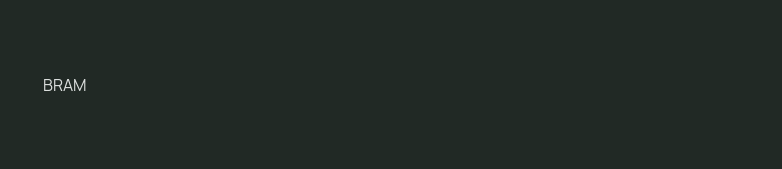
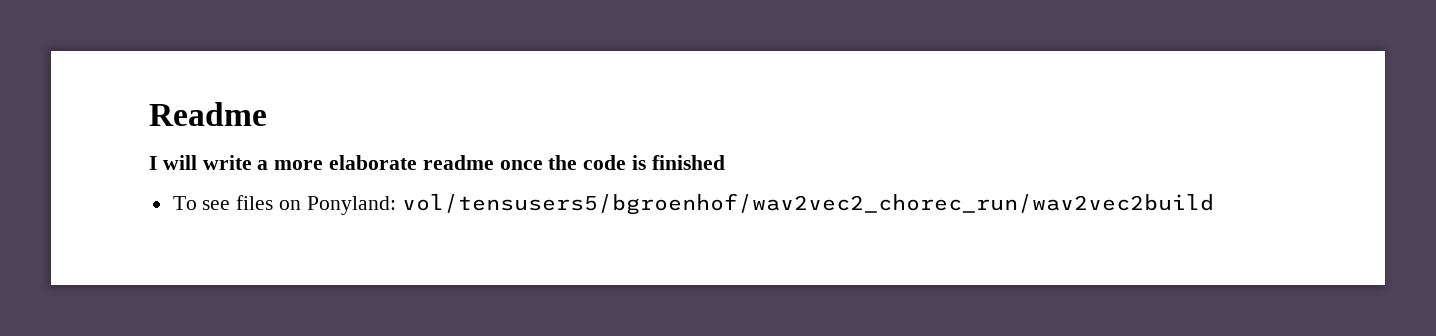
- BRAM
+ Readme
+ I will write a more elaborate readme once the code is finished
+ To see files on Ponyland: vol/tensusers5/bgroenhof/wav2vec2_chorec_run/wav2vec2build

